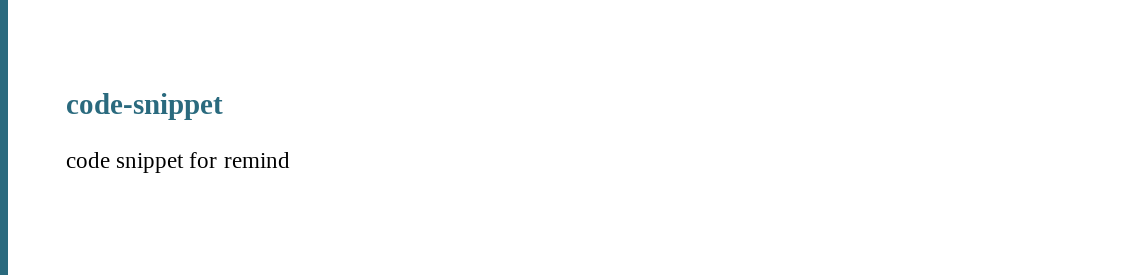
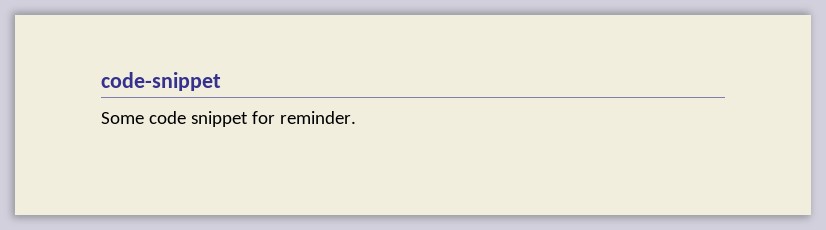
- code snippet for remind
+ Some code snippet for reminder.

